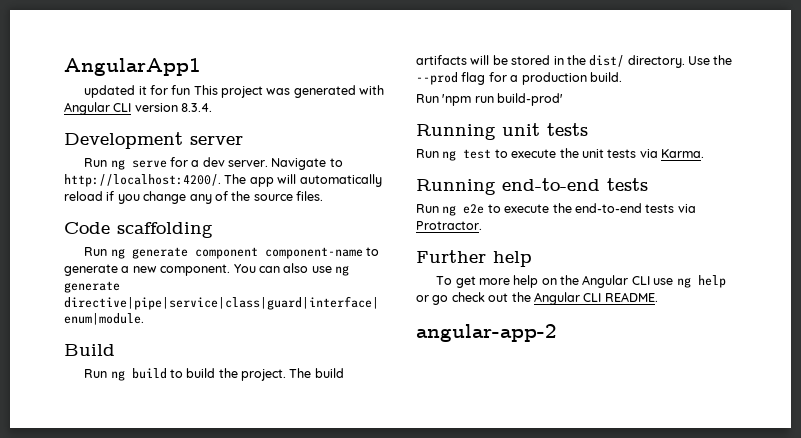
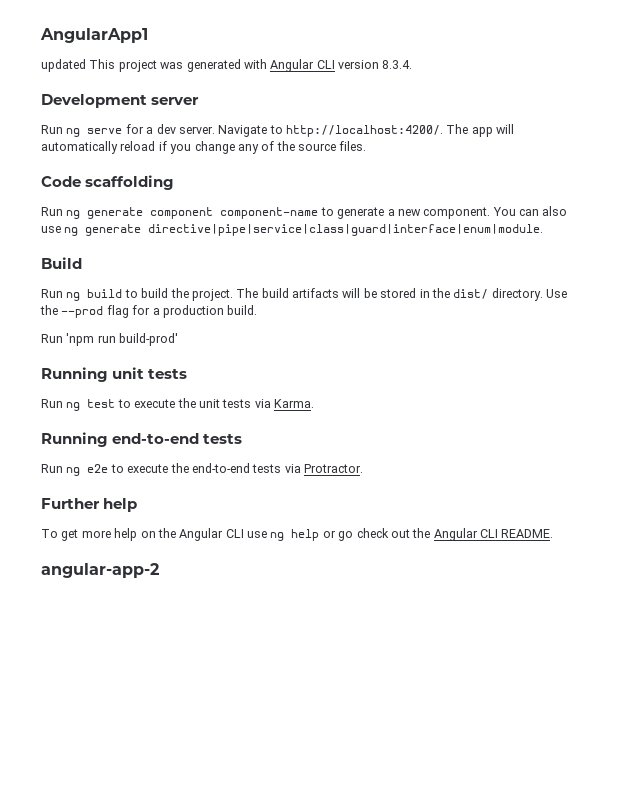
- updated it for fun This project was generated with Angular CLI version 8.3.4.
+ updated This project was generated with Angular CLI version 8.3.4.

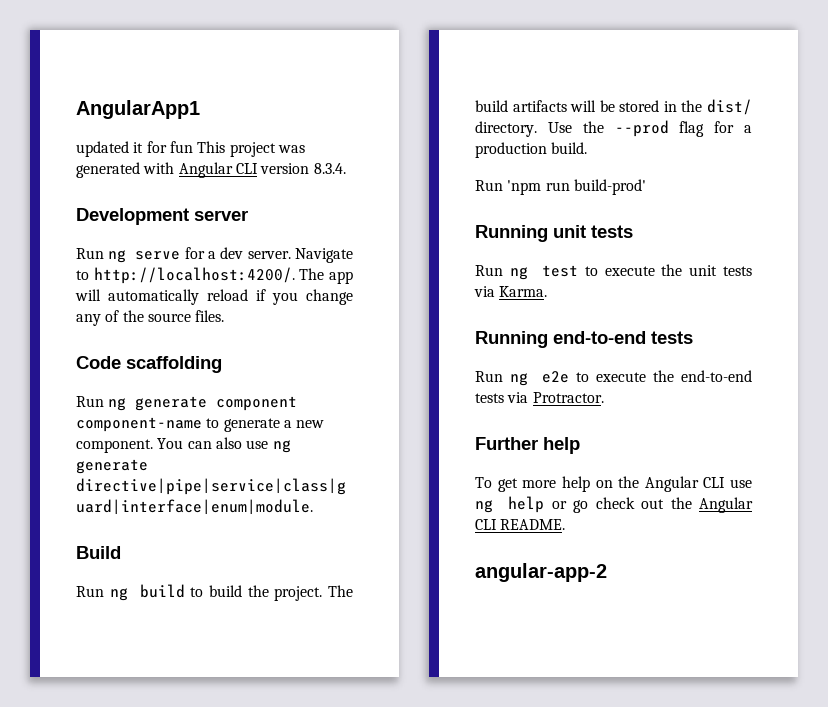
- updated This project was generated with Angular CLI version 8.3.4.
+ updated it for fun This project was generated with Angular CLI version 8.3.4.

